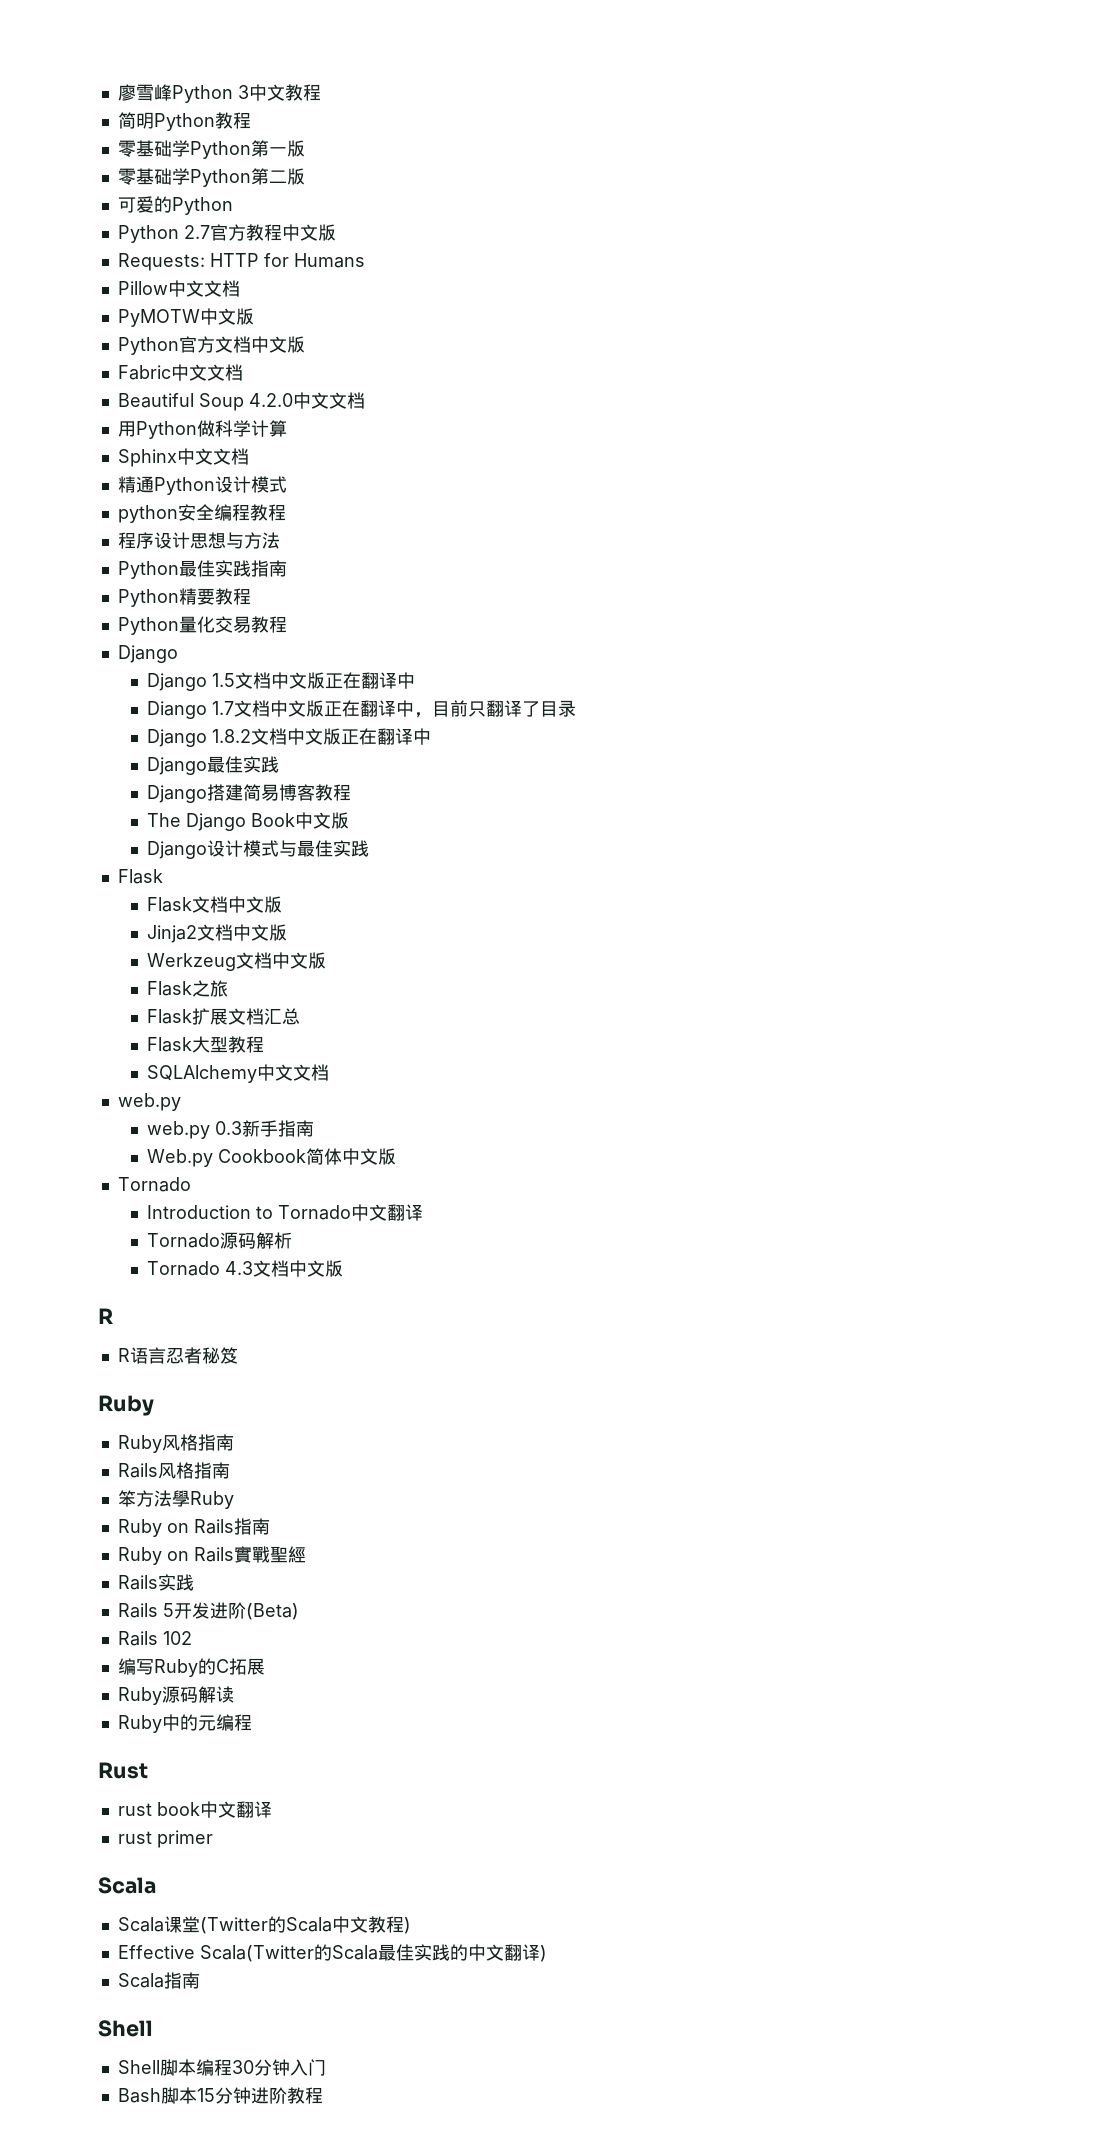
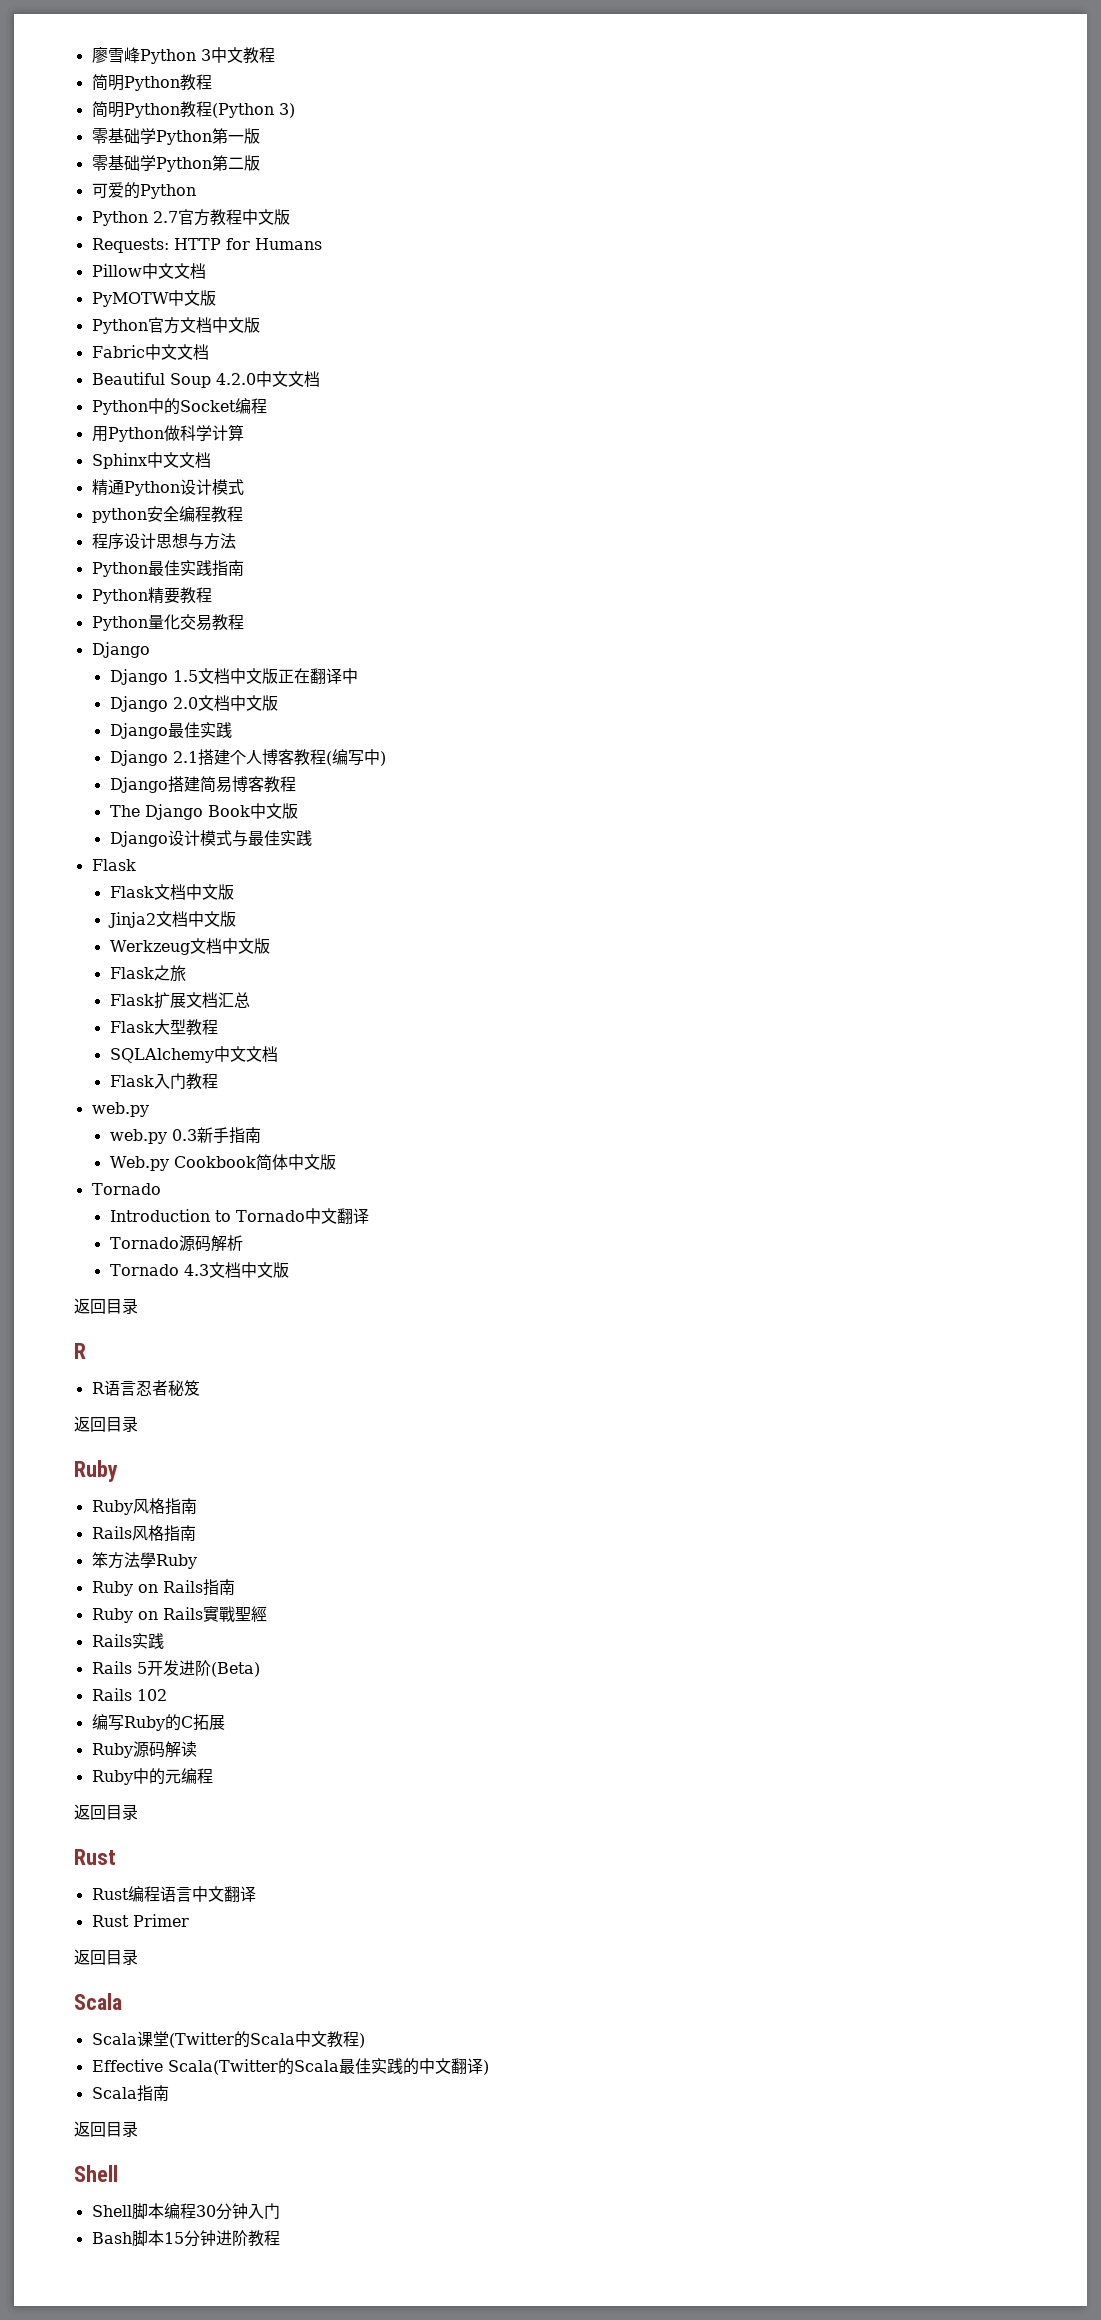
+ 简明Python教程(Python 3)
+ Python中的Socket编程
- Diango 1.7文档中文版正在翻译中，目前只翻译了目录
- Django 1.8.2文档中文版正在翻译中
+ Django 2.0文档中文版
  Django最佳实践
+ Django 2.1搭建个人博客教程(编写中)
+ Flask入门教程
  Tornado 4.3文档中文版
+ 返回目录
  R语言忍者秘笈
+ 返回目录
  Ruby中的元编程
+ 返回目录
- rust book中文翻译
- rust primer
+ Rust编程语言中文翻译
+ Rust Primer
+ 返回目录
  Scala指南
+ 返回目录

